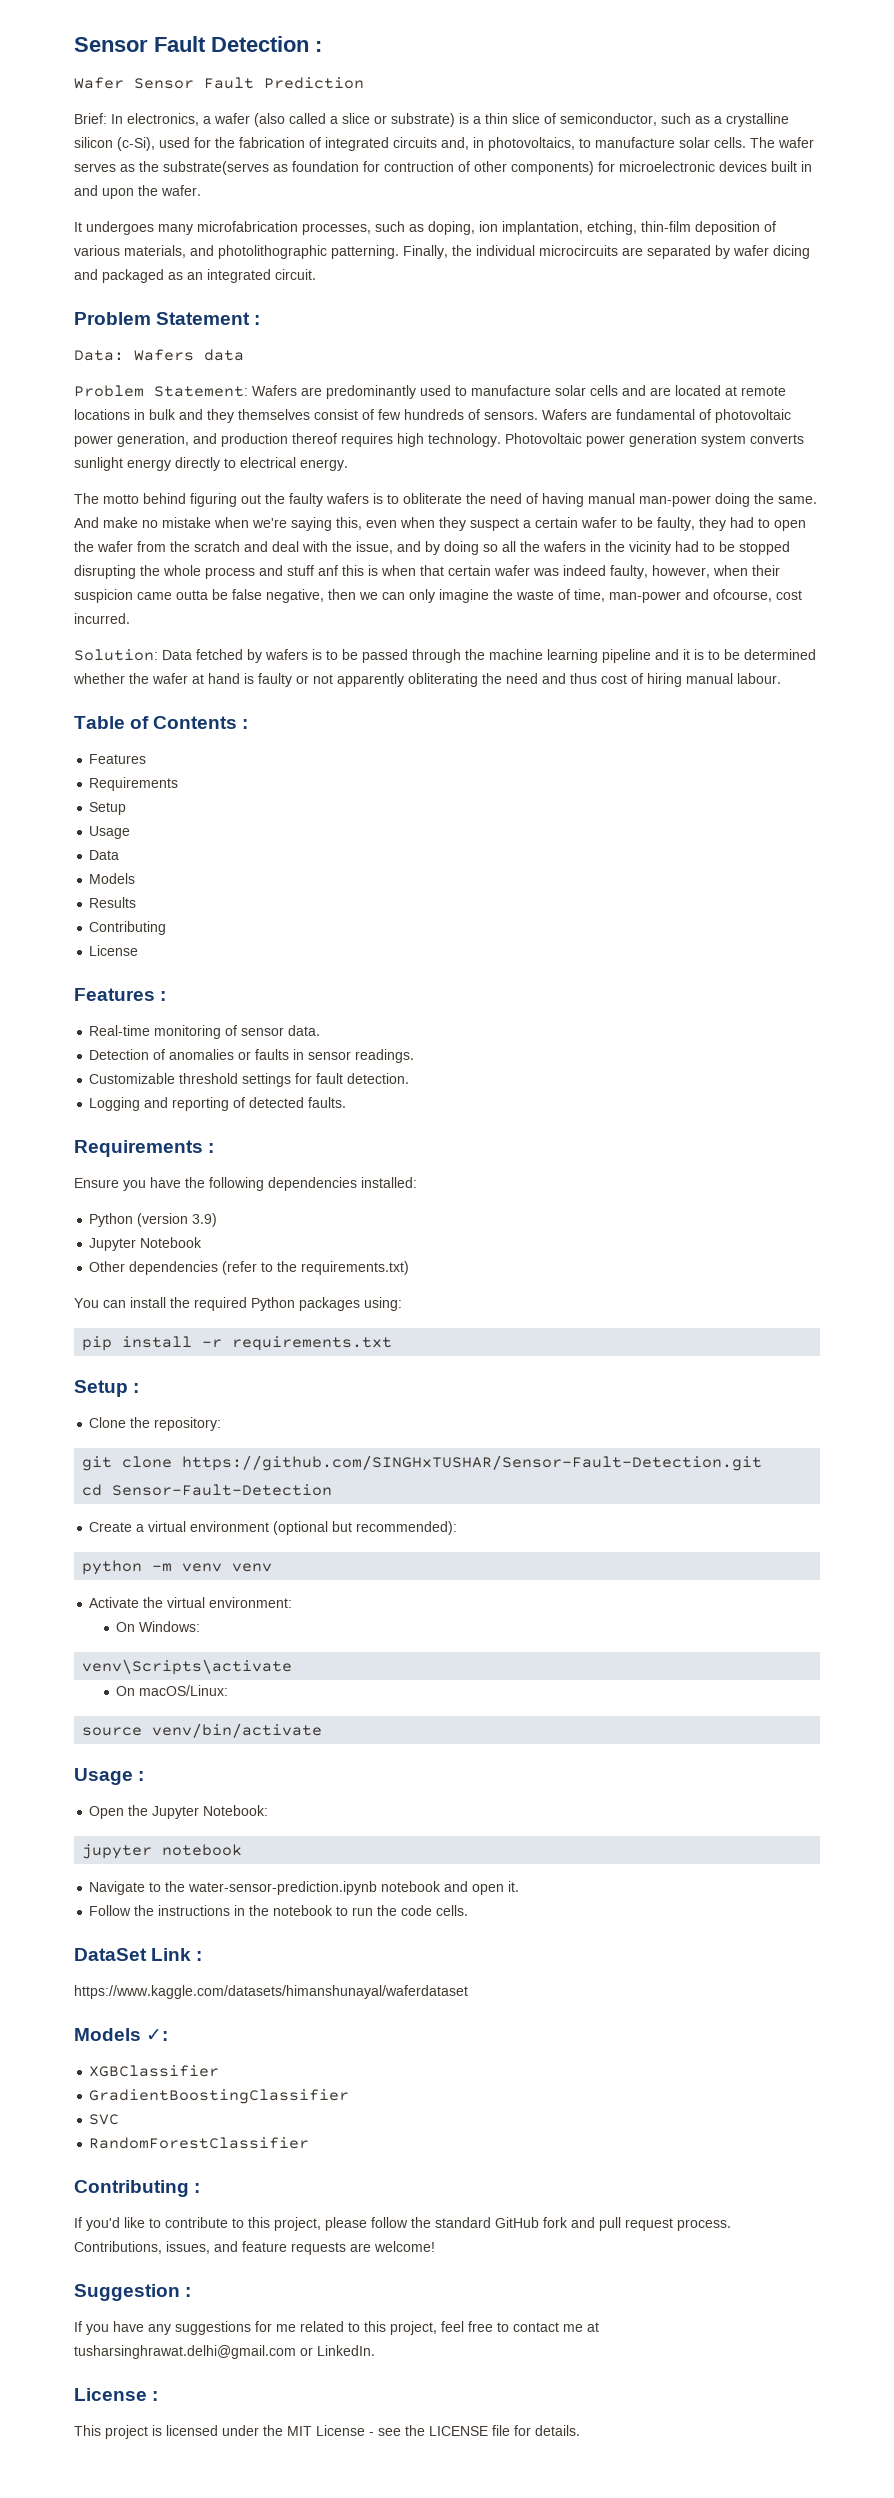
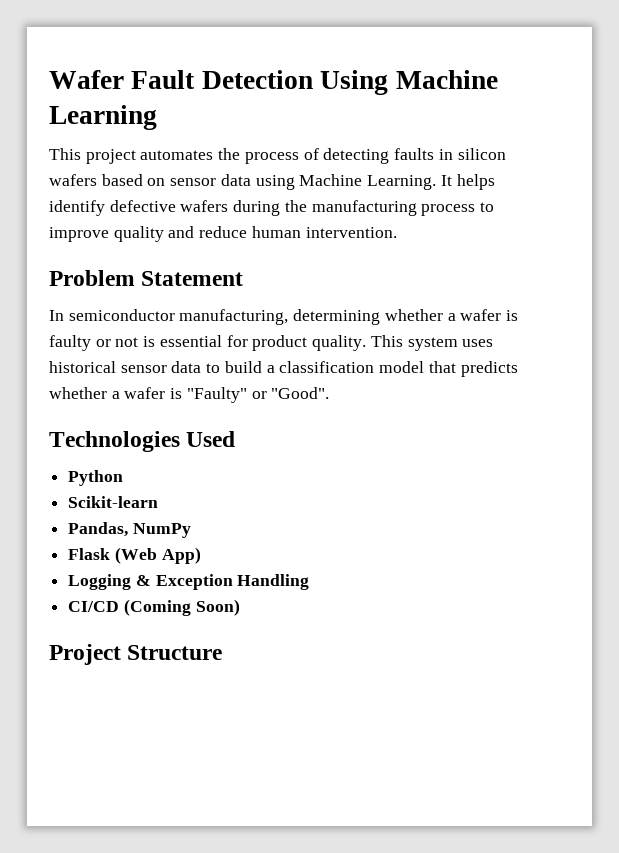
- Sensor Fault Detection :
- Wafer Sensor Fault Prediction
- Brief: In electronics, a wafer (also called a slice or substrate) is a thin slice of semiconductor, such as a crystalline silicon (c-Si), used for the fabrication of integrated circuits and, in photovoltaics, to manufacture solar cells. The wafer serves as the substrate(serves as foundation for contruction of other components) for microelectronic devices built in and upon the wafer.
- It undergoes many microfabrication processes, such as doping, ion implantation, etching, thin-film deposition of various materials, and photolithographic patterning. Finally, the individual microcircuits are separated by wafer dicing and packaged as an integrated circuit.
- Problem Statement :
- Data: Wafers data
- Problem Statement: Wafers are predominantly used to manufacture solar cells and are located at remote locations in bulk and they themselves consist of few hundreds of sensors. Wafers are fundamental of photovoltaic power generation, and production thereof requires high technology. Photovoltaic power generation system converts sunlight energy directly to electrical energy.
- The motto behind figuring out the faulty wafers is to obliterate the need of having manual man-power doing the same. And make no mistake when we're saying this, even when they suspect a certain wafer to be faulty, they had to open the wafer from the scratch and deal with the issue, and by doing so all the wafers in the vicinity had to be stopped disrupting the whole process and stuff anf this is when that certain wafer was indeed faulty, however, when their suspicion came outta be false negative, then we can only imagine the waste of time, man-power and ofcourse, cost incurred.
- Solution: Data fetched by wafers is to be passed through the machine learning pipeline and it is to be determined whether the wafer at hand is faulty or not apparently obliterating the need and thus cost of hiring manual labour.
- Table of Contents :
- Features
- Requirements
- Setup
- Usage
- Data
- Models
- Results
- Contributing
- License
- Features :
- Real-time monitoring of sensor data.
- Detection of anomalies or faults in sensor readings.
- Customizable threshold settings for fault detection.
- Logging and reporting of detected faults.
- Requirements :
- Ensure you have the following dependencies installed:
- Python (version 3.9)
- Jupyter Notebook
- Other dependencies (refer to the requirements.txt)
- You can install the required Python packages using:
- pip install -r requirements.txt
- Setup :
- Clone the repository:
- git clone https://github.com/SINGHxTUSHAR/Sensor-Fault-Detection.git
- cd Sensor-Fault-Detection
- Create a virtual environment (optional but recommended):
- python -m venv venv
- Activate the virtual environment:
- On Windows:
- venv\Scripts\activate
- On macOS/Linux:
- source venv/bin/activate
- Usage :
- Open the Jupyter Notebook:
- jupyter notebook
- Navigate to the water-sensor-prediction.ipynb notebook and open it.
- Follow the instructions in the notebook to run the code cells.
- DataSet Link :
- https://www.kaggle.com/datasets/himanshunayal/waferdataset
- Models ✓:
- XGBClassifier
- GradientBoostingClassifier
- SVC
- RandomForestClassifier
- Contributing :
- If you'd like to contribute to this project, please follow the standard GitHub fork and pull request process. Contributions, issues, and feature requests are welcome!
- Suggestion :
- If you have any suggestions for me related to this project, feel free to contact me at tusharsinghrawat.delhi@gmail.com or LinkedIn.
- License :
- This project is licensed under the MIT License - see the LICENSE file for details.
+ Wafer Fault Detection Using Machine Learning
+ This project automates the process of detecting faults in silicon wafers based on sensor data using Machine Learning. It helps identify defective wafers during the manufacturing process to improve quality and reduce human intervention.
+ Problem Statement
+ In semiconductor manufacturing, determining whether a wafer is faulty or not is essential for product quality. This system uses historical sensor data to build a classification model that predicts whether a wafer is "Faulty" or "Good".
+ Technologies Used
+ Python
+ Scikit-learn
+ Pandas, NumPy
+ Flask (Web App)
+ Logging & Exception Handling
+ CI/CD (Coming Soon)
+ Project Structure

